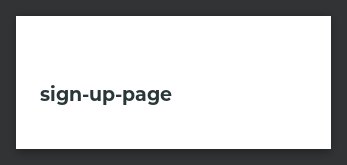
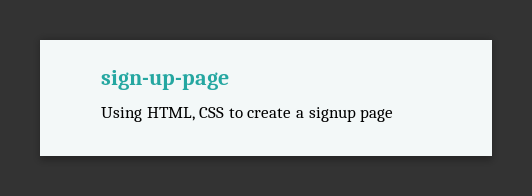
+ Using HTML, CSS to create a signup page

